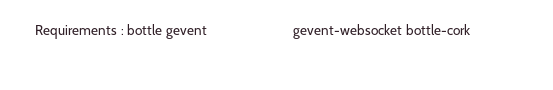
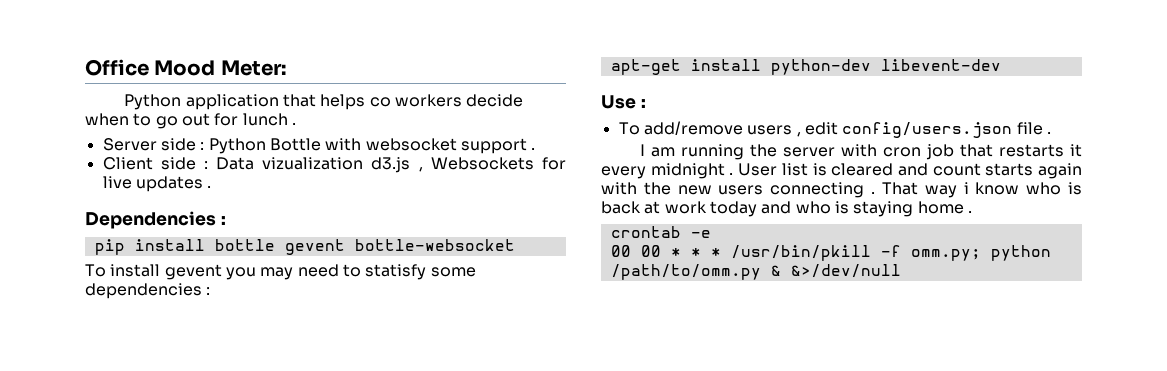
- Requirements : bottle gevent gevent-websocket bottle-cork
+ Office Mood Meter:
+ Python application that helps co workers decide when to go out for lunch .
+ Server side : Python Bottle with websocket support .
+ Client side : Data vizualization d3.js , Websockets for live updates .
+ Dependencies :
+ pip install bottle gevent bottle-websocket
+ To install gevent you may need to statisfy some dependencies :
+ apt-get install python-dev libevent-dev
+ Use :
+ To add/remove users , edit config/users.json file .
+ I am running the server with cron job that restarts it every midnight . User list is cleared and count starts again with the new users connecting . That way i know who is back at work today and who is staying home .
+ crontab -e
+ 00 00 * * * /usr/bin/pkill -f omm.py; python /path/to/omm.py & &>/dev/null

